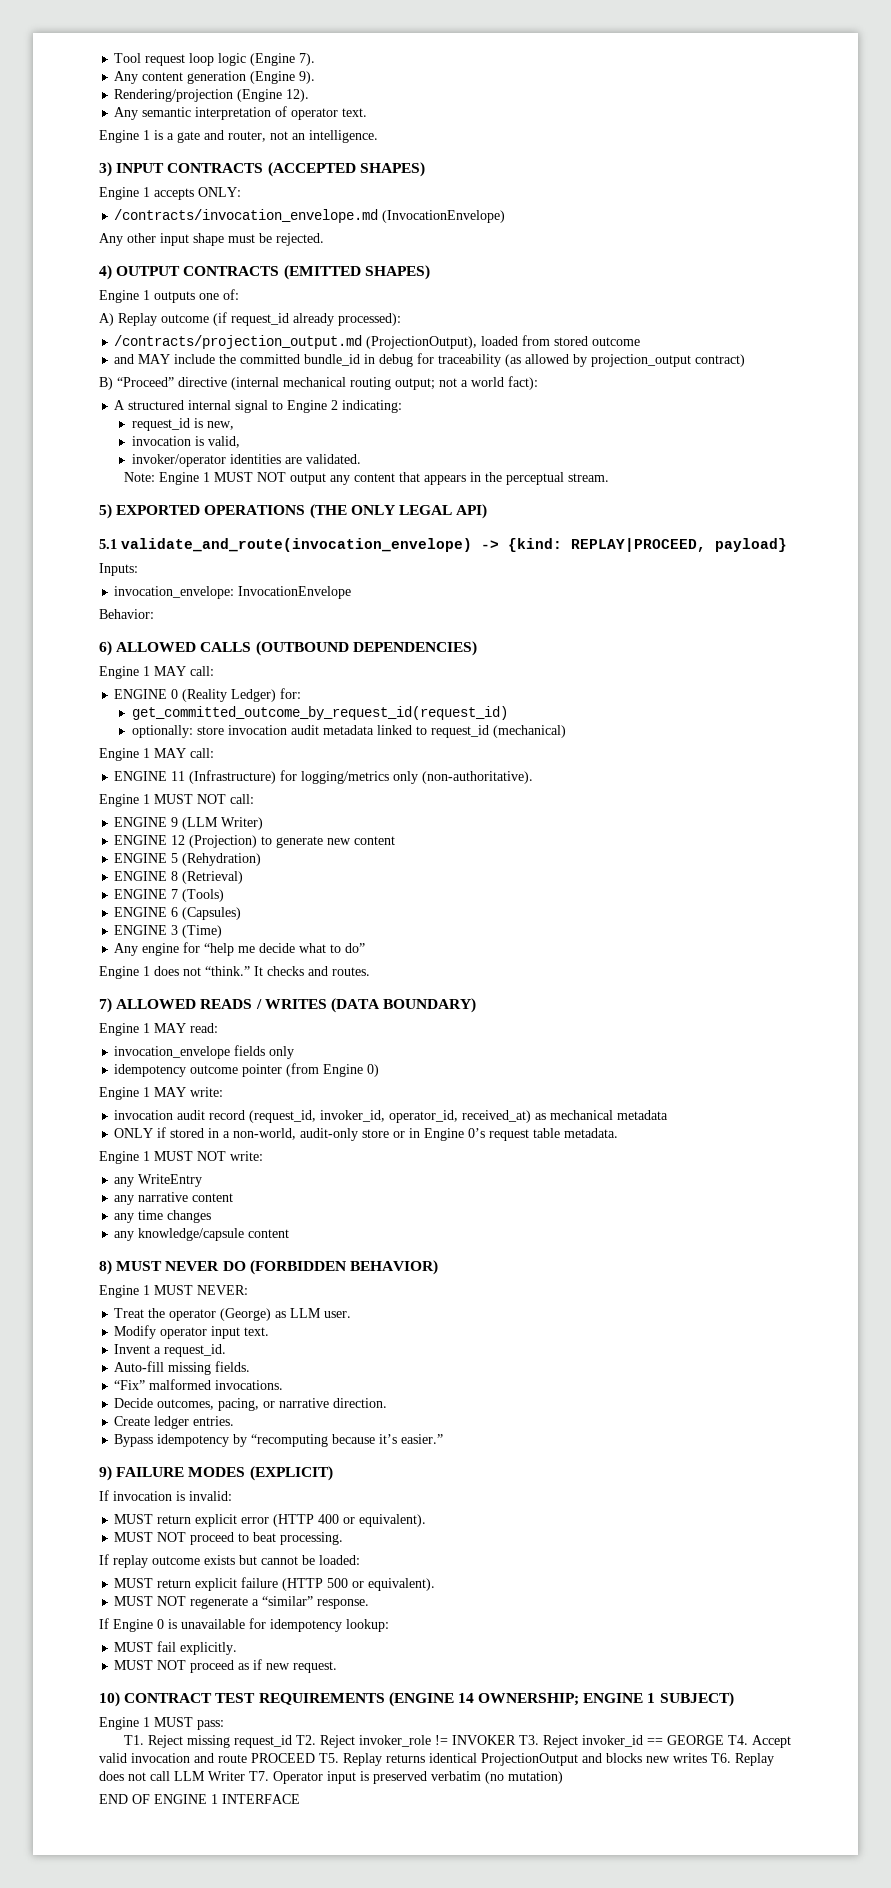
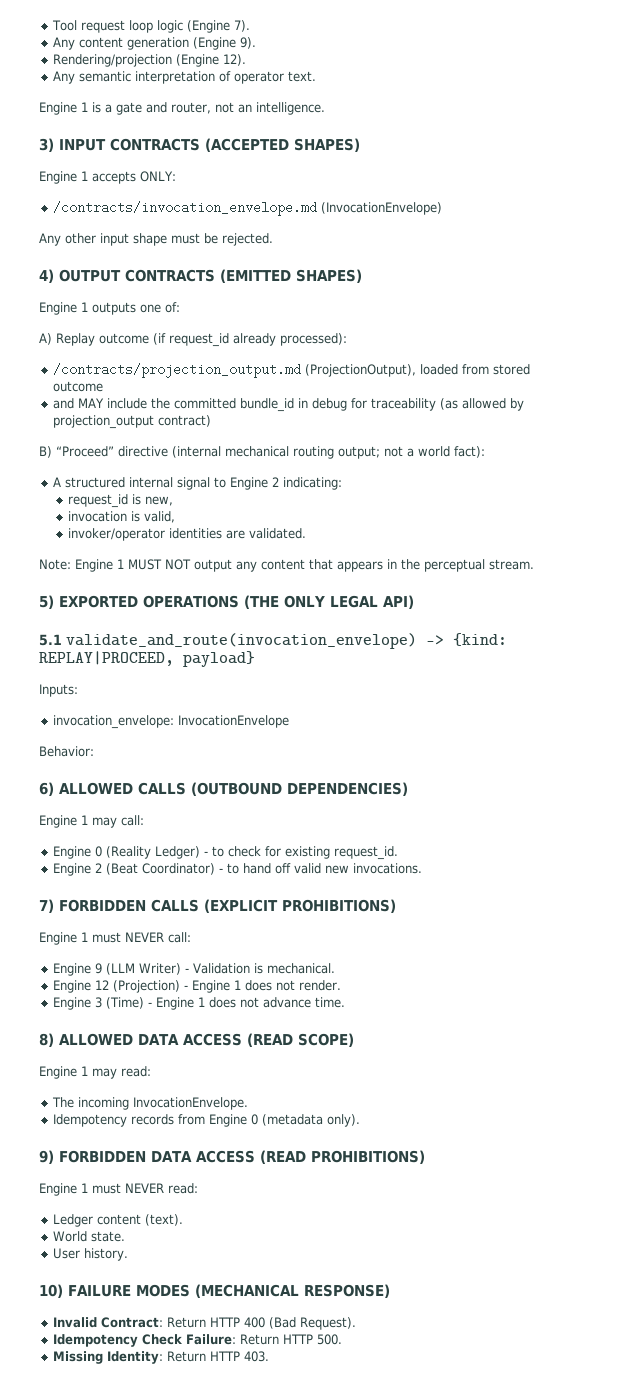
  6) ALLOWED CALLS (OUTBOUND DEPENDENCIES)
- Engine 1 MAY call:
- ENGINE 0 (Reality Ledger) for:
- get_committed_outcome_by_request_id(request_id)
- optionally: store invocation audit metadata linked to request_id (mechanical)
- Engine 1 MAY call:
- ENGINE 11 (Infrastructure) for logging/metrics only (non-authoritative).
- Engine 1 MUST NOT call:
- ENGINE 9 (LLM Writer)
- ENGINE 12 (Projection) to generate new content
- ENGINE 5 (Rehydration)
- ENGINE 8 (Retrieval)
- ENGINE 7 (Tools)
- ENGINE 6 (Capsules)
- ENGINE 3 (Time)
- Any engine for “help me decide what to do”
- Engine 1 does not “think.” It checks and routes.
- 7) ALLOWED READS / WRITES (DATA BOUNDARY)
- Engine 1 MAY read:
- invocation_envelope fields only
- idempotency outcome pointer (from Engine 0)
- Engine 1 MAY write:
- invocation audit record (request_id, invoker_id, operator_id, received_at) as mechanical metadata
- ONLY if stored in a non-world, audit-only store or in Engine 0’s request table metadata.
- Engine 1 MUST NOT write:
- any WriteEntry
- any narrative content
- any time changes
- any knowledge/capsule content
- 8) MUST NEVER DO (FORBIDDEN BEHAVIOR)
- Engine 1 MUST NEVER:
- Treat the operator (George) as LLM user.
- Modify operator input text.
- Invent a request_id.
- Auto-fill missing fields.
- “Fix” malformed invocations.
- Decide outcomes, pacing, or narrative direction.
- Create ledger entries.
- Bypass idempotency by “recomputing because it’s easier.”
- 9) FAILURE MODES (EXPLICIT)
- If invocation is invalid:
- MUST return explicit error (HTTP 400 or equivalent).
- MUST NOT proceed to beat processing.
- If replay outcome exists but cannot be loaded:
- MUST return explicit failure (HTTP 500 or equivalent).
- MUST NOT regenerate a “similar” response.
- If Engine 0 is unavailable for idempotency lookup:
- MUST fail explicitly.
- MUST NOT proceed as if new request.
- 10) CONTRACT TEST REQUIREMENTS (ENGINE 14 OWNERSHIP; ENGINE 1 SUBJECT)
- Engine 1 MUST pass:
- T1. Reject missing request_id T2. Reject invoker_role != INVOKER T3. Reject invoker_id == GEORGE T4. Accept valid invocation and route PROCEED T5. Replay returns identical ProjectionOutput and blocks new writes T6. Replay does not call LLM Writer T7. Operator input is preserved verbatim (no mutation)
- END OF ENGINE 1 INTERFACE
+ Engine 1 may call:
+ Engine 0 (Reality Ledger) - to check for existing request_id.
+ Engine 2 (Beat Coordinator) - to hand off valid new invocations.
+ 7) FORBIDDEN CALLS (EXPLICIT PROHIBITIONS)
+ Engine 1 must NEVER call:
+ Engine 9 (LLM Writer) - Validation is mechanical.
+ Engine 12 (Projection) - Engine 1 does not render.
+ Engine 3 (Time) - Engine 1 does not advance time.
+ 8) ALLOWED DATA ACCESS (READ SCOPE)
+ Engine 1 may read:
+ The incoming InvocationEnvelope.
+ Idempotency records from Engine 0 (metadata only).
+ 9) FORBIDDEN DATA ACCESS (READ PROHIBITIONS)
+ Engine 1 must NEVER read:
+ Ledger content (text).
+ World state.
+ User history.
+ 10) FAILURE MODES (MECHANICAL RESPONSE)
+ Invalid Contract: Return HTTP 400 (Bad Request).
+ Idempotency Check Failure: Return HTTP 500.
+ Missing Identity: Return HTTP 403.

